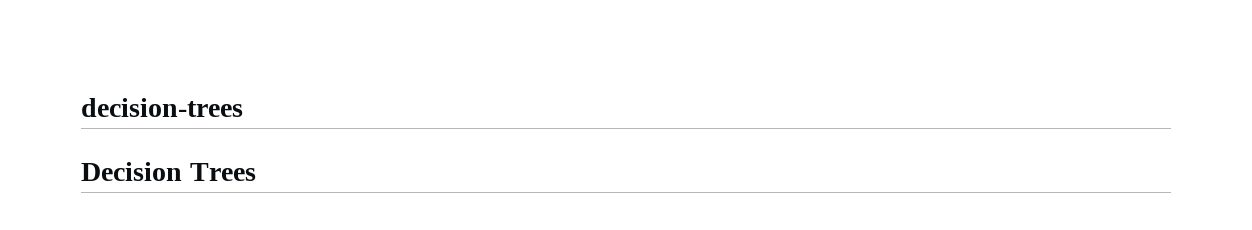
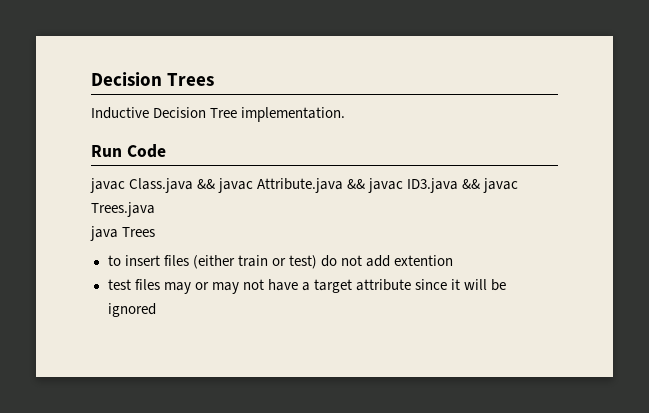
- decision-trees
+ Inductive Decision Tree implementation.
+ Run Code
+ javac Class.java && javac Attribute.java && javac ID3.java && javac Trees.java
+ java Trees
+ to insert files (either train or test) do not add extention
+ test files may or may not have a target attribute since it will be ignored

